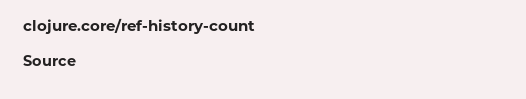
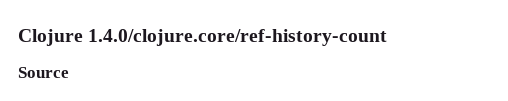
- clojure.core/ref-history-count
+ Clojure 1.4.0/clojure.core/ref-history-count

